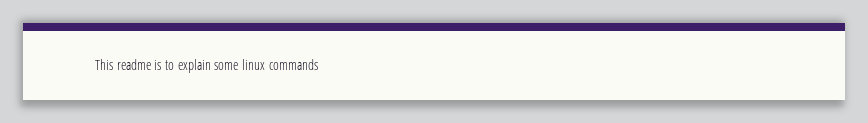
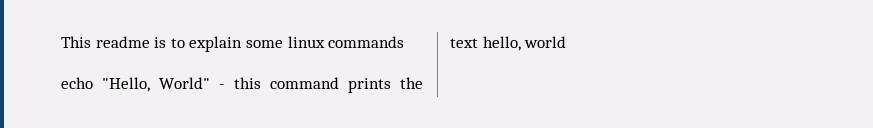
+ echo "Hello, World" - this command prints the text hello, world

